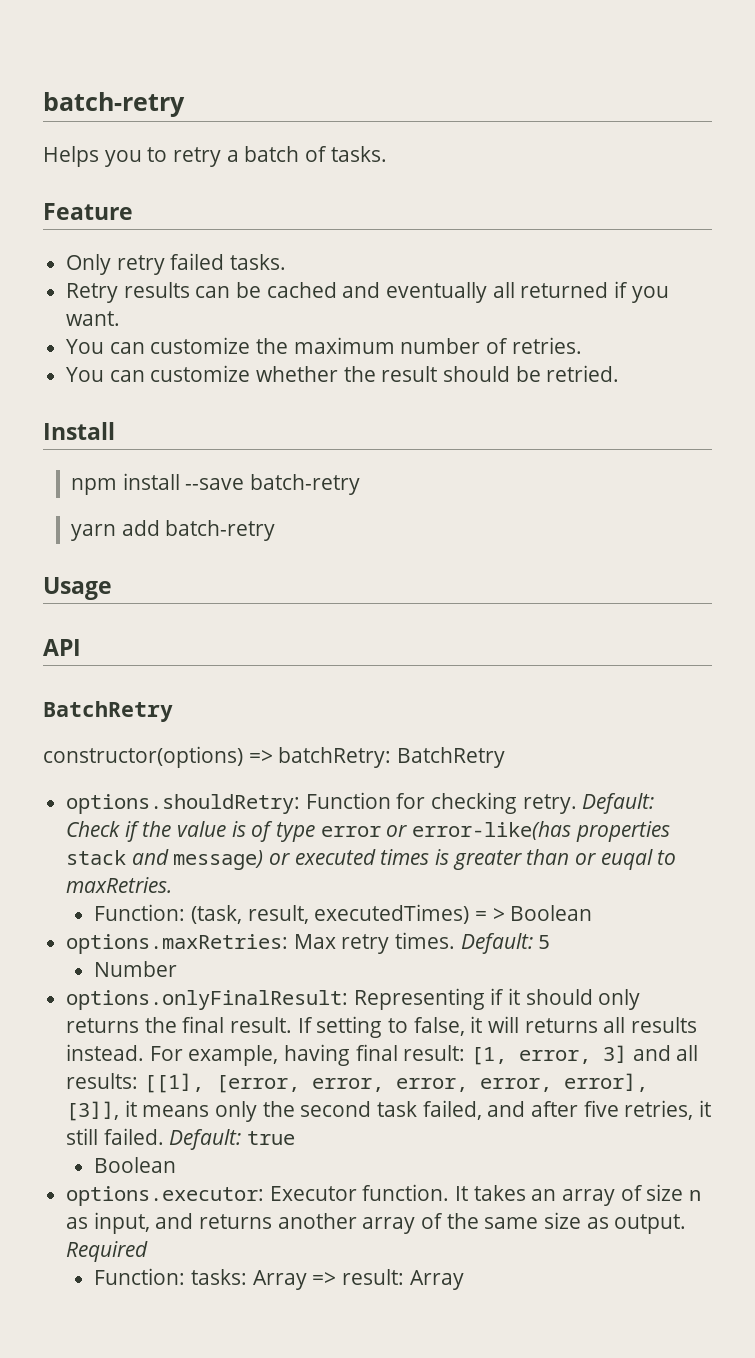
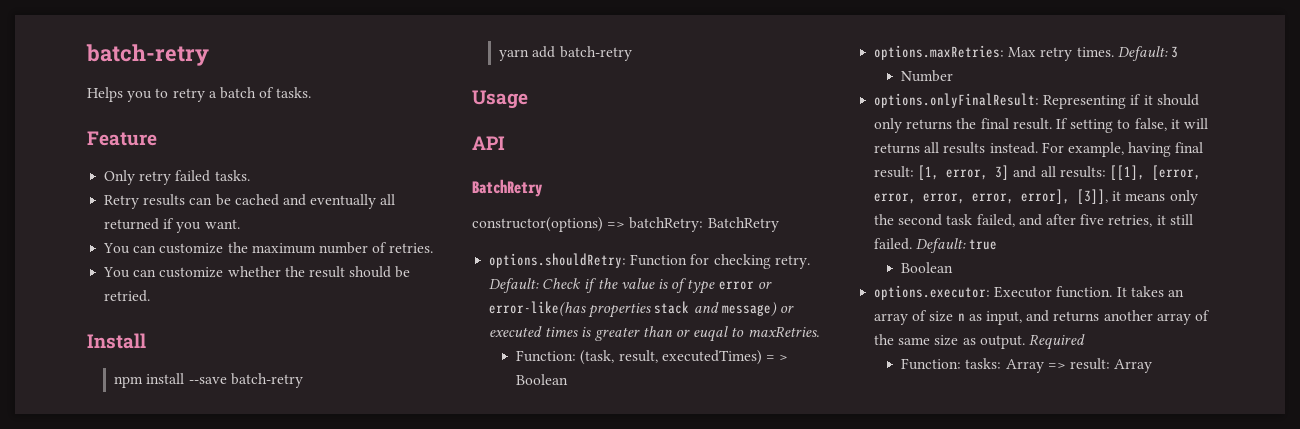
- Default: 5
+ Default: 3

